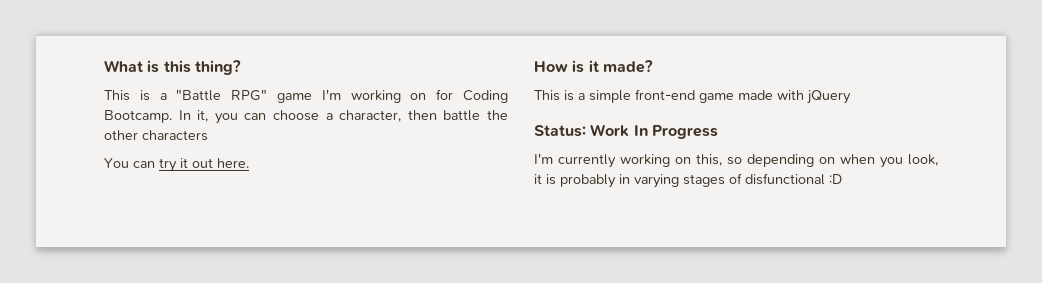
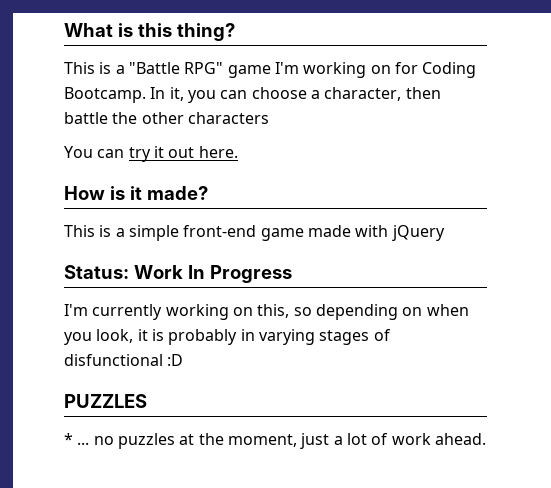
+ PUZZLES
+ * ... no puzzles at the moment, just a lot of work ahead.

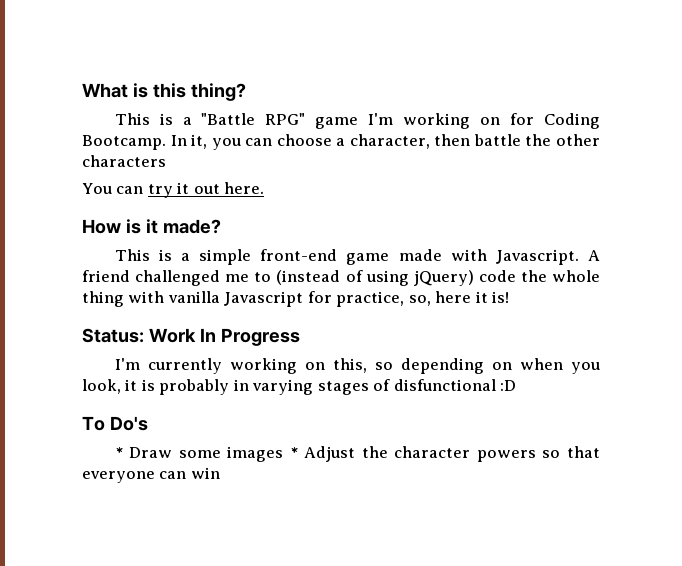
- This is a simple front-end game made with jQuery
+ This is a simple front-end game made with Javascript. A friend challenged me to (instead of using jQuery) code the whole thing with vanilla Javascript for practice, so, here it is!
- PUZZLES
- * ... no puzzles at the moment, just a lot of work ahead.
+ To Do's
+ * Draw some images * Adjust the character powers so that everyone can win

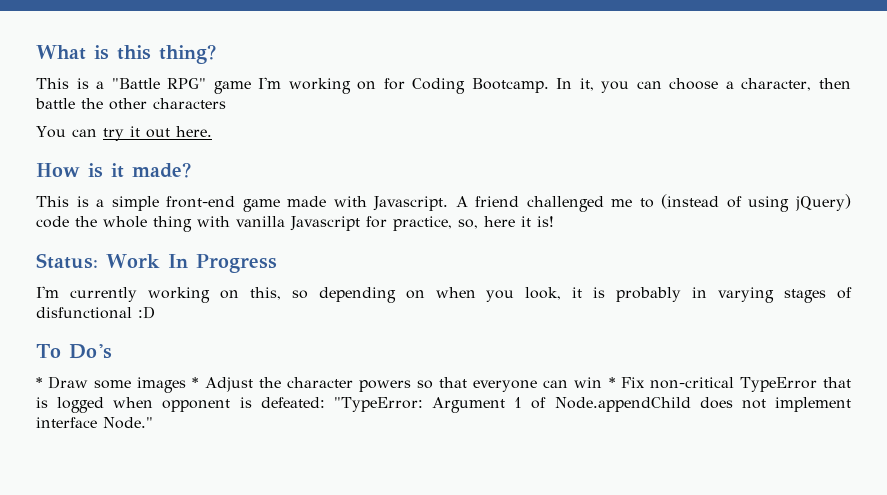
- * Draw some images * Adjust the character powers so that everyone can win
+ * Draw some images * Adjust the character powers so that everyone can win * Fix non-critical TypeError that is logged when opponent is defeated: "TypeError: Argument 1 of Node.appendChild does not implement interface Node."

